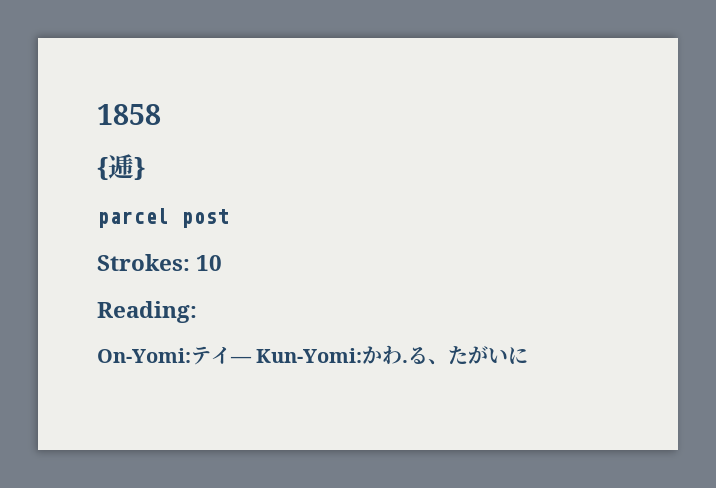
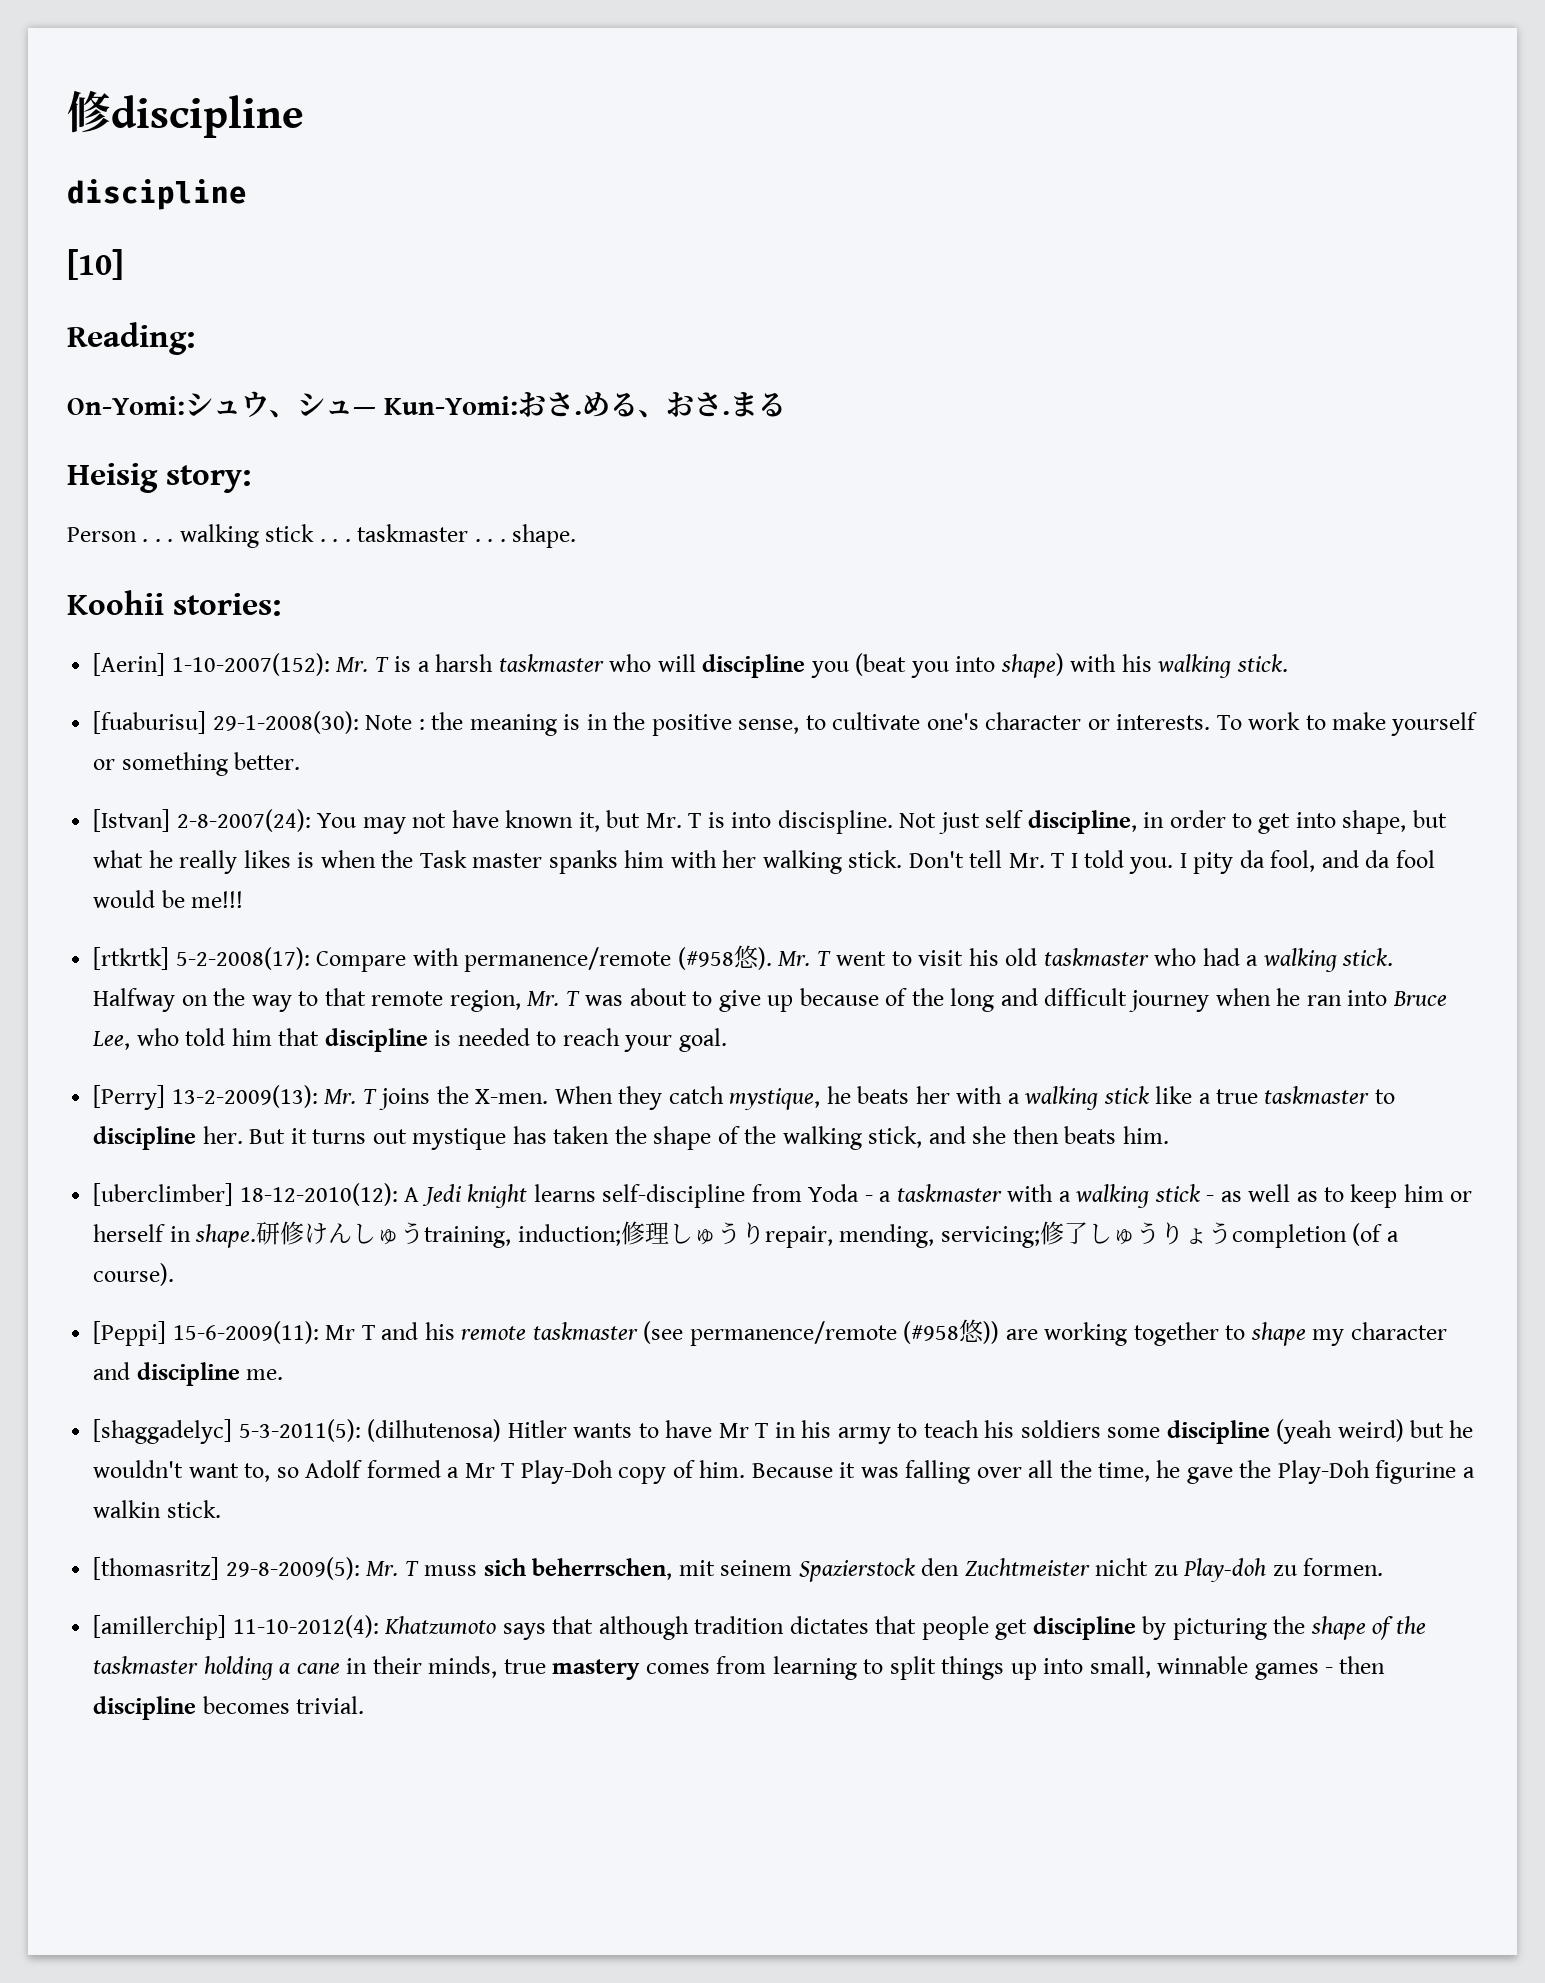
- 1858
- {逓}
- parcel post
- Strokes: 10
+ 修discipline
+ discipline
+ [10]
  Reading:
- On-Yomi:テイ— Kun-Yomi:かわ.る、たがいに
+ On-Yomi:シュウ、シュ— Kun-Yomi:おさ.める、おさ.まる
+ Heisig story:
+ Person . . . walking stick . . . taskmaster . . . shape.
+ Koohii stories:
+ [Aerin] 1-10-2007(152): Mr. T is a harsh taskmaster who will discipline you (beat you into shape) with his walking stick.
+ [fuaburisu] 29-1-2008(30): Note : the meaning is in the positive sense, to cultivate one's character or interests. To work to make yourself or something better.
+ [Istvan] 2-8-2007(24): You may not have known it, but Mr. T is into discispline. Not just self discipline, in order to get into shape, but what he really likes is when the Task master spanks him with her walking stick. Don't tell Mr. T I told you. I pity da fool, and da fool would be me!!!
+ [rtkrtk] 5-2-2008(17): Compare with permanence/remote (#958悠). Mr. T went to visit his old taskmaster who had a walking stick. Halfway on the way to that remote region, Mr. T was about to give up because of the long and difficult journey when he ran into Bruce Lee, who told him that discipline is needed to reach your goal.
+ [Perry] 13-2-2009(13): Mr. T joins the X-men. When they catch mystique, he beats her with a walking stick like a true taskmaster to discipline her. But it turns out mystique has taken the shape of the walking stick, and she then beats him.
+ [uberclimber] 18-12-2010(12): A Jedi knight learns self-discipline from Yoda - a taskmaster with a walking stick - as well as to keep him or herself in shape.研修けんしゅうtraining, induction;修理しゅうりrepair, mending, servicing;修了しゅうりょうcompletion (of a course).
+ [Peppi] 15-6-2009(11): Mr T and his remote taskmaster (see permanence/remote (#958悠)) are working together to shape my character and discipline me.
+ [shaggadelyc] 5-3-2011(5): (dilhutenosa) Hitler wants to have Mr T in his army to teach his soldiers some discipline (yeah weird) but he wouldn't want to, so Adolf formed a Mr T Play-Doh copy of him. Because it was falling over all the time, he gave the Play-Doh figurine a walkin stick.
+ [thomasritz] 29-8-2009(5): Mr. T muss sich beherrschen, mit seinem Spazierstock den Zuchtmeister nicht zu Play-doh zu formen.
+ [amillerchip] 11-10-2012(4): Khatzumoto says that although tradition dictates that people get discipline by picturing the shape of the taskmaster holding a cane in their minds, true mastery comes from learning to split things up into small, winnable games - then discipline becomes trivial.

